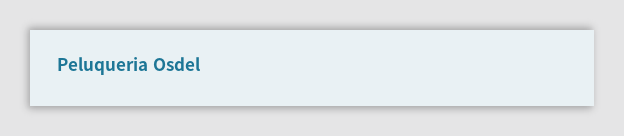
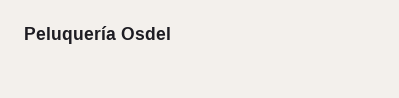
- Peluqueria Osdel
+ Peluquería Osdel

